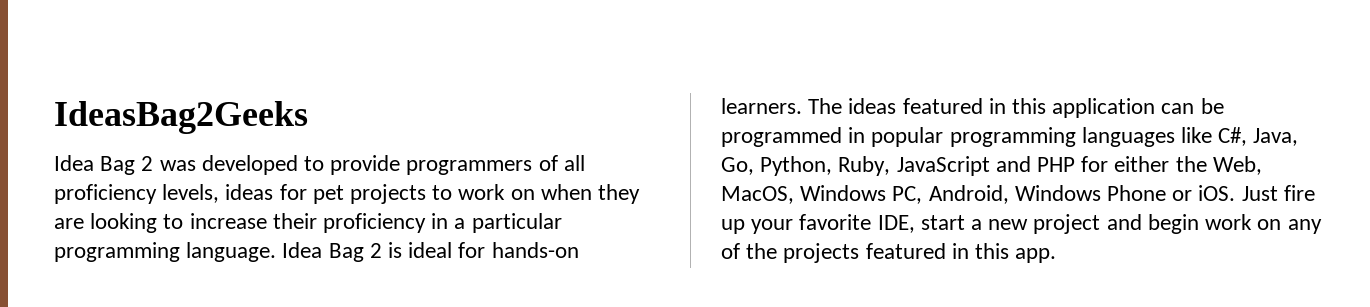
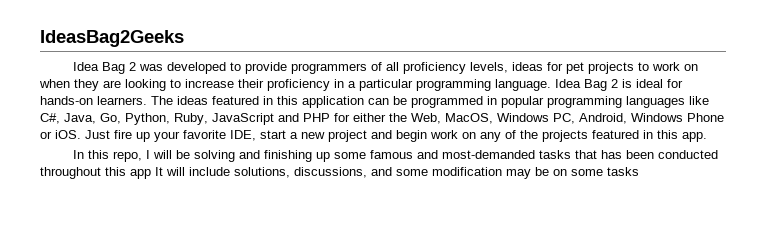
+ In this repo, I will be solving and finishing up some famous and most-demanded tasks that has been conducted throughout this app It will include solutions, discussions, and some modification may be on some tasks

